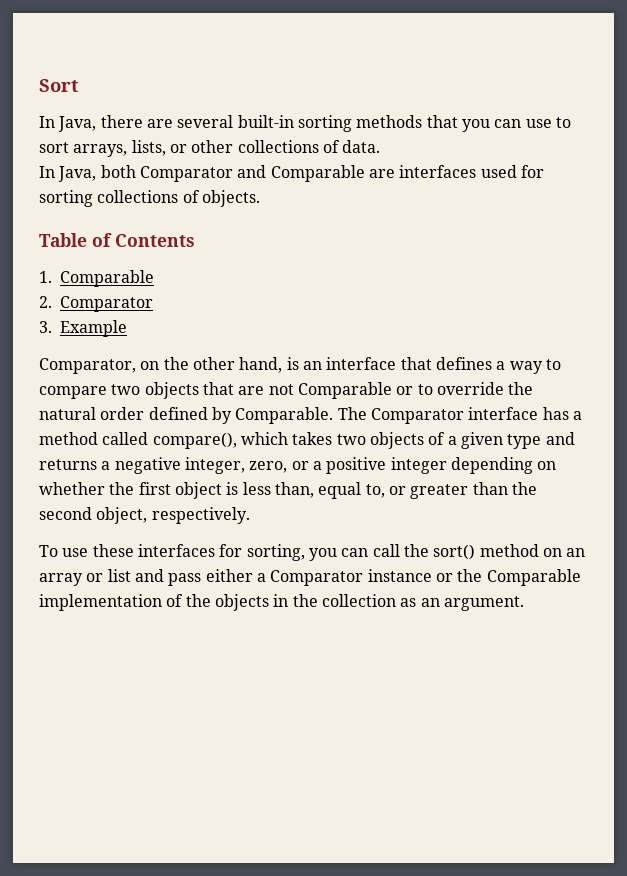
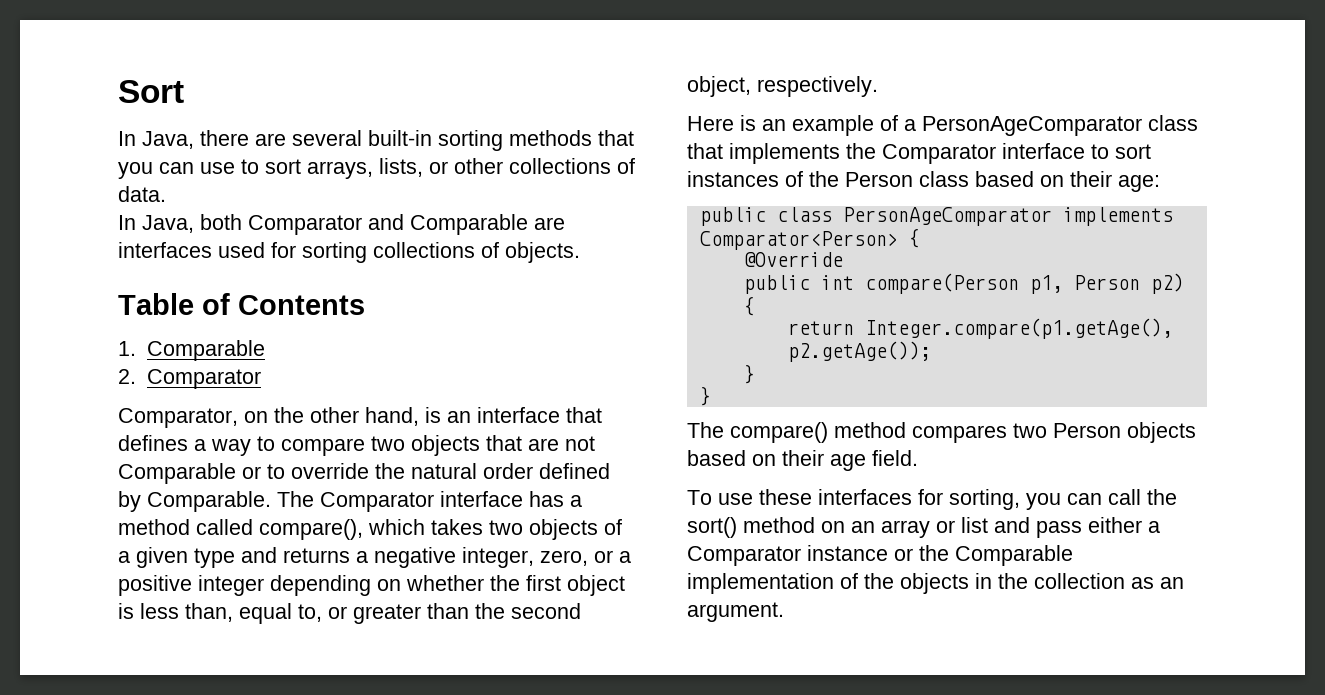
- 3. Example
+ Here is an example of a PersonAgeComparator class that implements the Comparator interface to sort instances of the Person class based on their age:
+ public class PersonAgeComparator implements Comparator<Person> {
+ @Override
+ public int compare(Person p1, Person p2) {
+ return Integer.compare(p1.getAge(), p2.getAge());
+ }
+ }
+ The compare() method compares two Person objects based on their age field.

